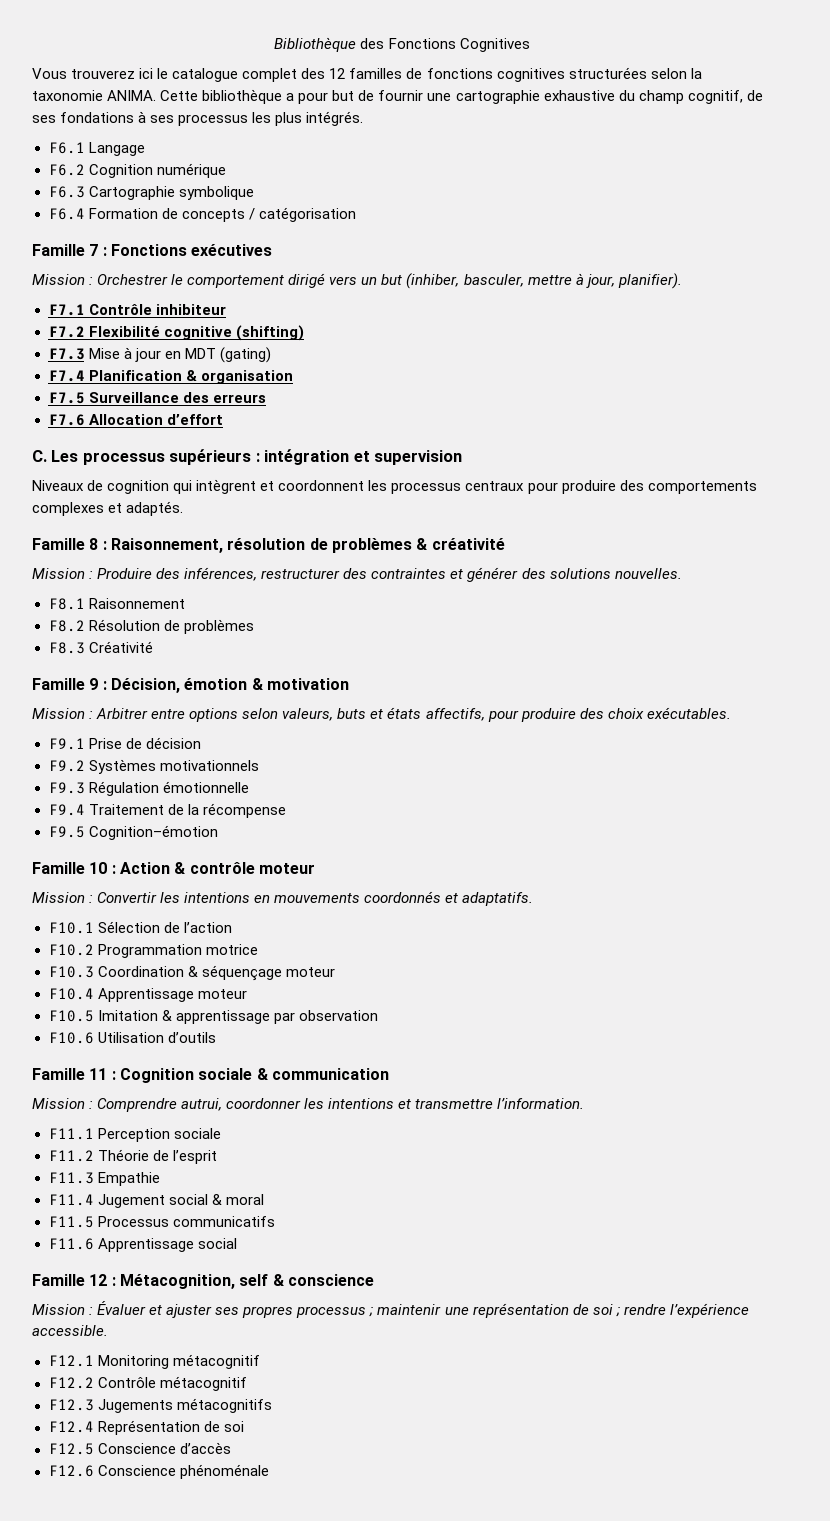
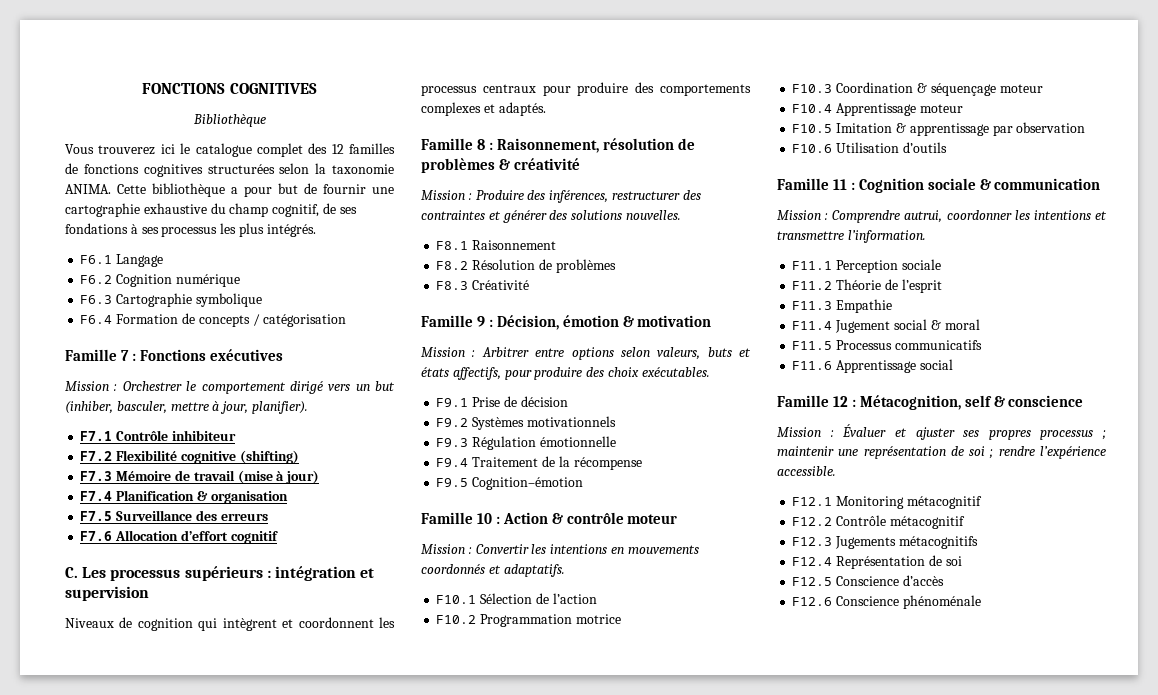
+ FONCTIONS COGNITIVES
- Bibliothèque des Fonctions Cognitives
+ Bibliothèque
- F7.3 Mise à jour en MDT (gating)
+ F7.3 Mémoire de travail (mise à jour)
- F7.6 Allocation d’effort
+ F7.6 Allocation d’effort cognitif

